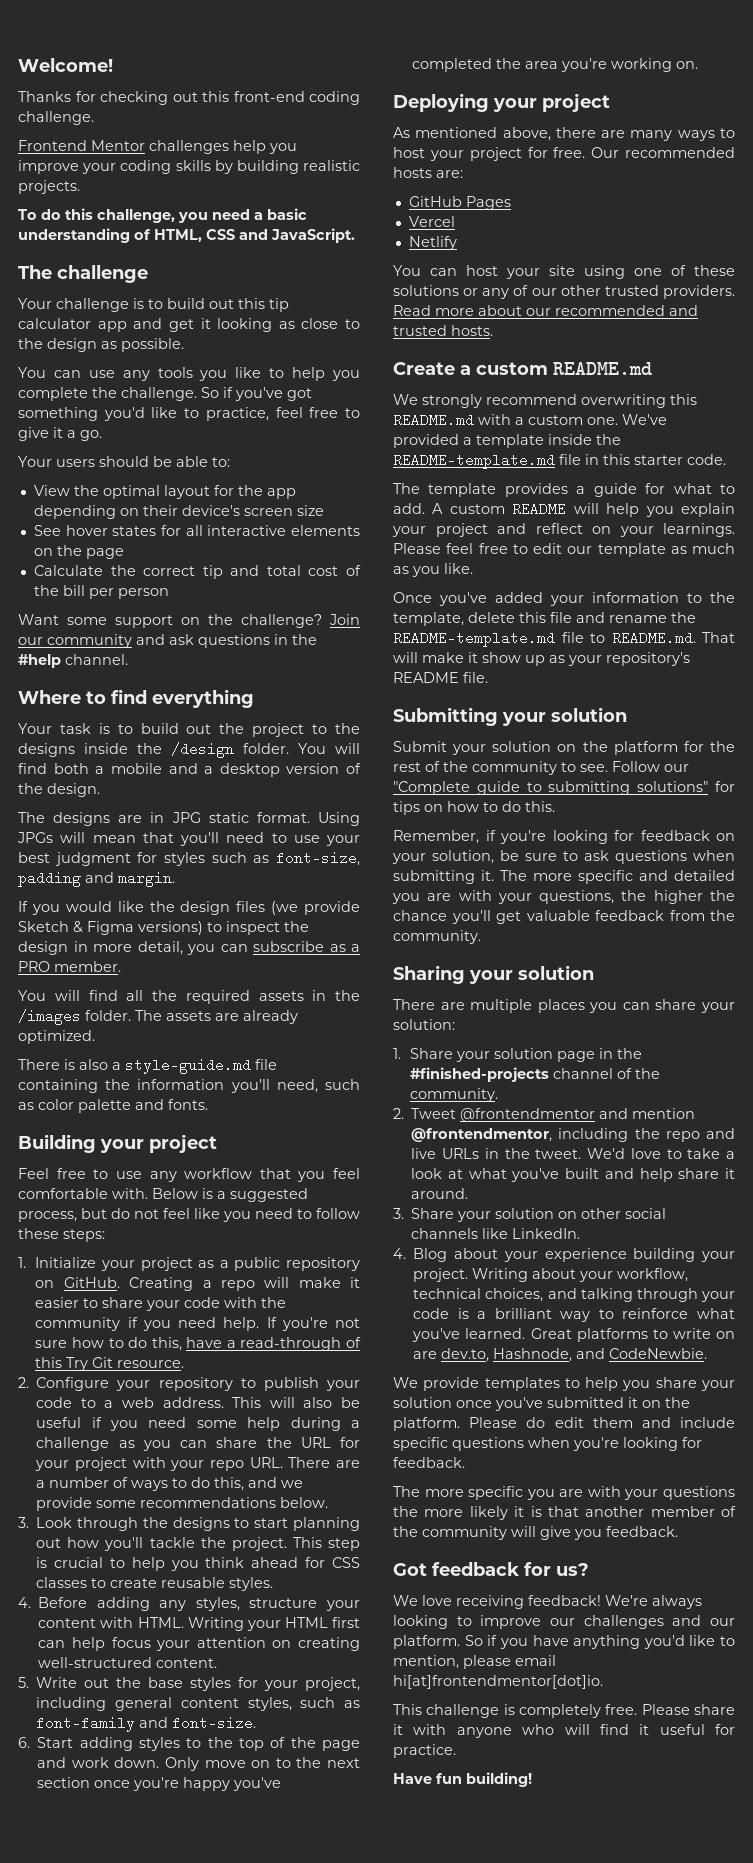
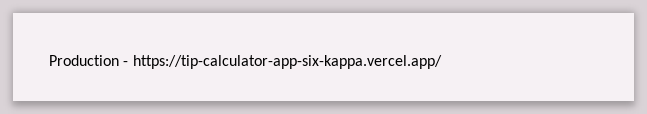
- Welcome!
- Thanks for checking out this front-end coding challenge.
- Frontend Mentor challenges help you improve your coding skills by building realistic projects.
- To do this challenge, you need a basic understanding of HTML, CSS and JavaScript.
- The challenge
- Your challenge is to build out this tip calculator app and get it looking as close to the design as possible.
- You can use any tools you like to help you complete the challenge. So if you've got something you'd like to practice, feel free to give it a go.
- Your users should be able to:
- View the optimal layout for the app depending on their device's screen size
- See hover states for all interactive elements on the page
- Calculate the correct tip and total cost of the bill per person
- Want some support on the challenge? Join our community and ask questions in the #help channel.
- Where to find everything
- Your task is to build out the project to the designs inside the /design folder. You will find both a mobile and a desktop version of the design.
- The designs are in JPG static format. Using JPGs will mean that you'll need to use your best judgment for styles such as font-size, padding and margin.
- If you would like the design files (we provide Sketch & Figma versions) to inspect the design in more detail, you can subscribe as a PRO member.
- You will find all the required assets in the /images folder. The assets are already optimized.
- There is also a style-guide.md file containing the information you'll need, such as color palette and fonts.
- Building your project
- Feel free to use any workflow that you feel comfortable with. Below is a suggested process, but do not feel like you need to follow these steps:
- 1. Initialize your project as a public repository on GitHub. Creating a repo will make it easier to share your code with the community if you need help. If you're not sure how to do this, have a read-through of this Try Git resource.
- 2. Configure your repository to publish your code to a web address. This will also be useful if you need some help during a challenge as you can share the URL for your project with your repo URL. There are a number of ways to do this, and we provide some recommendations below.
- 3. Look through the designs to start planning out how you'll tackle the project. This step is crucial to help you think ahead for CSS classes to create reusable styles.
- 4. Before adding any styles, structure your content with HTML. Writing your HTML first can help focus your attention on creating well-structured content.
- 5. Write out the base styles for your project, including general content styles, such as font-family and font-size.
- 6. Start adding styles to the top of the page and work down. Only move on to the next section once you're happy you've completed the area you're working on.
- Deploying your project
- As mentioned above, there are many ways to host your project for free. Our recommended hosts are:
- GitHub Pages
- Vercel
- Netlify
- You can host your site using one of these solutions or any of our other trusted providers. Read more about our recommended and trusted hosts.
- Create a custom README.md
- We strongly recommend overwriting this README.md with a custom one. We've provided a template inside the README-template.md file in this starter code.
- The template provides a guide for what to add. A custom README will help you explain your project and reflect on your learnings. Please feel free to edit our template as much as you like.
- Once you've added your information to the template, delete this file and rename the README-template.md file to README.md. That will make it show up as your repository's README file.
- Submitting your solution
- Submit your solution on the platform for the rest of the community to see. Follow our "Complete guide to submitting solutions" for tips on how to do this.
- Remember, if you're looking for feedback on your solution, be sure to ask questions when submitting it. The more specific and detailed you are with your questions, the higher the chance you'll get valuable feedback from the community.
- Sharing your solution
- There are multiple places you can share your solution:
- 1. Share your solution page in the #finished-projects channel of the community.
- 2. Tweet @frontendmentor and mention @frontendmentor, including the repo and live URLs in the tweet. We'd love to take a look at what you've built and help share it around.
- 3. Share your solution on other social channels like LinkedIn.
- 4. Blog about your experience building your project. Writing about your workflow, technical choices, and talking through your code is a brilliant way to reinforce what you've learned. Great platforms to write on are dev.to, Hashnode, and CodeNewbie.
- We provide templates to help you share your solution once you've submitted it on the platform. Please do edit them and include specific questions when you're looking for feedback.
- The more specific you are with your questions the more likely it is that another member of the community will give you feedback.
- Got feedback for us?
- We love receiving feedback! We're always looking to improve our challenges and our platform. So if you have anything you'd like to mention, please email hi[at]frontendmentor[dot]io.
- This challenge is completely free. Please share it with anyone who will find it useful for practice.
- Have fun building!
+ Production - https://tip-calculator-app-six-kappa.vercel.app/

